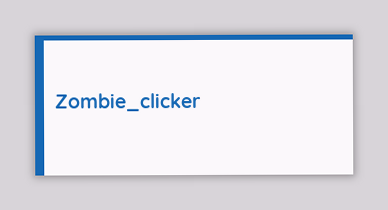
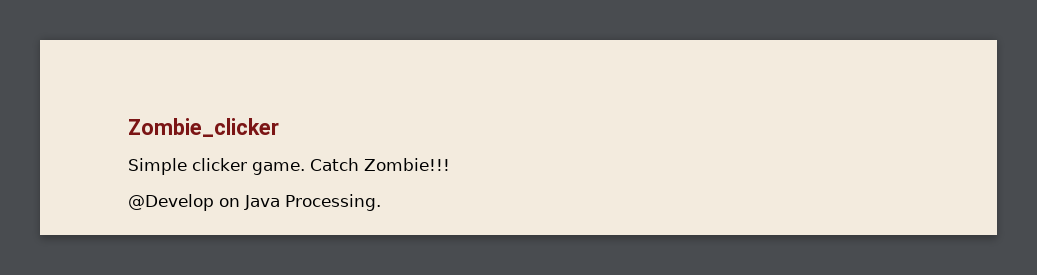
+ Simple clicker game. Catch Zombie!!!
+ @Develop on Java Processing.

